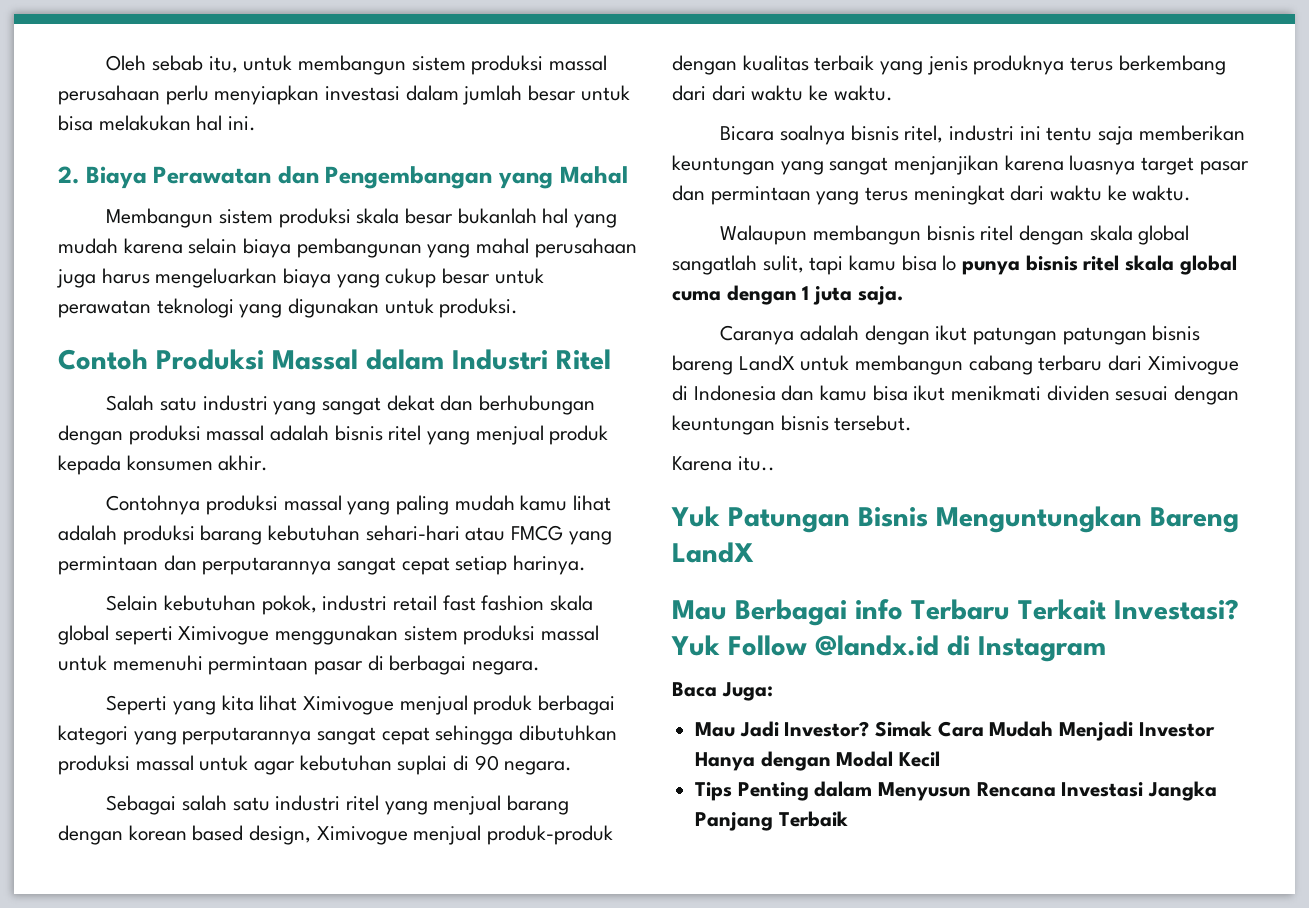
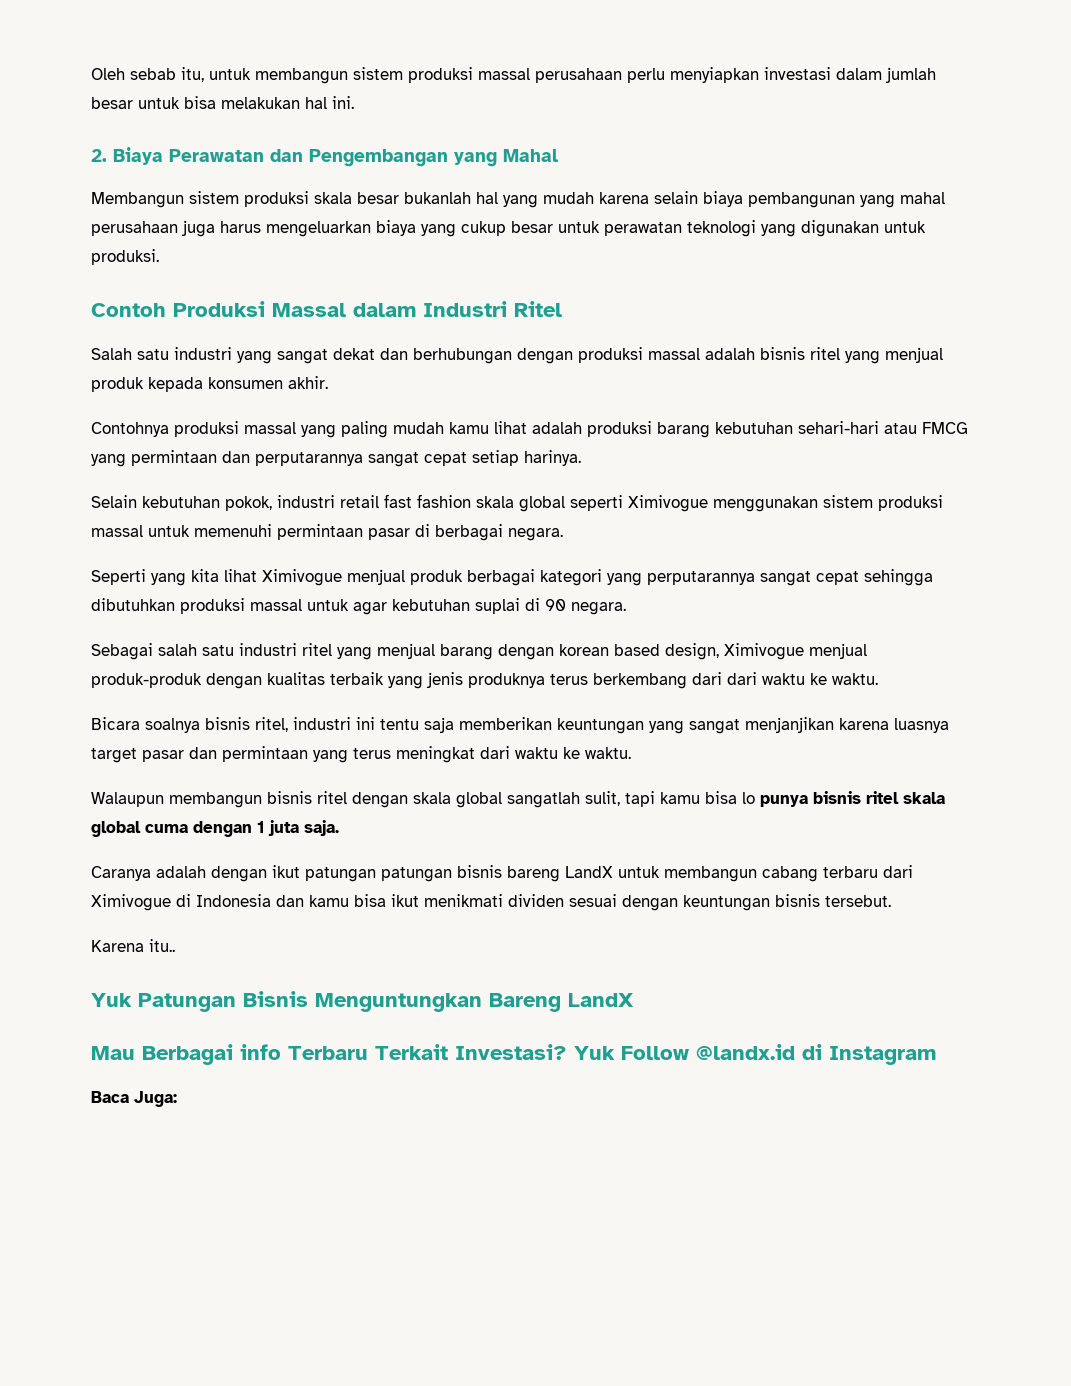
- Mau Jadi Investor? Simak Cara Mudah Menjadi Investor Hanya dengan Modal Kecil
- Tips Penting dalam Menyusun Rencana Investasi Jangka Panjang Terbaik

